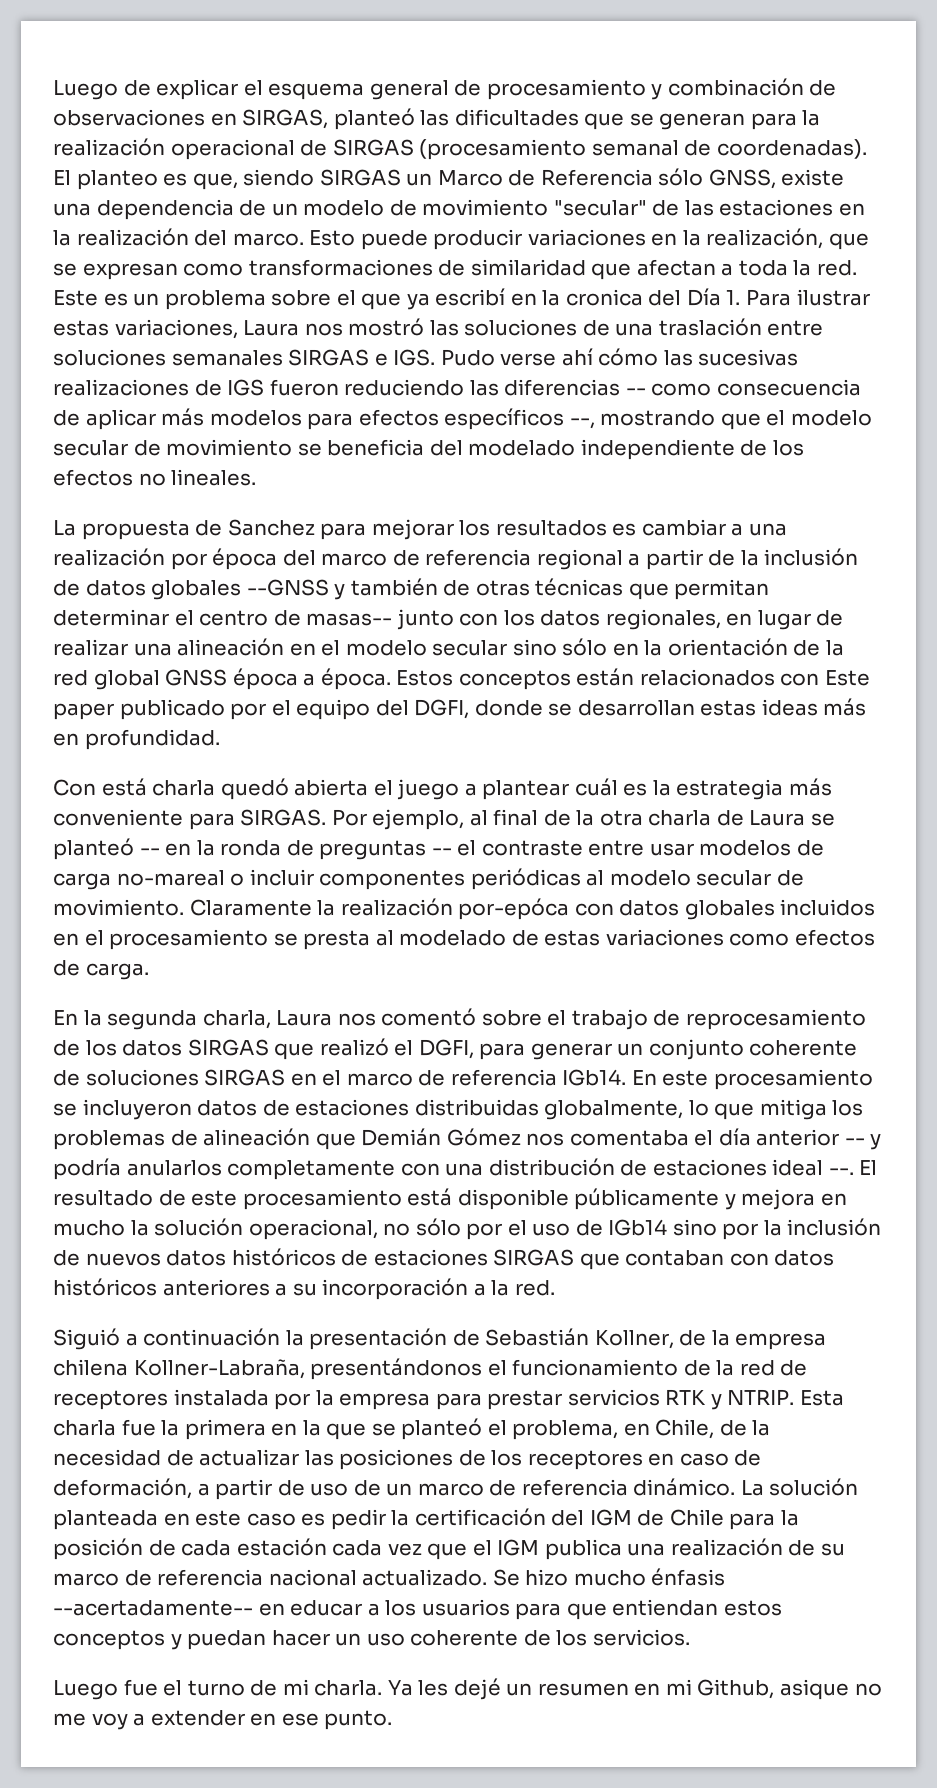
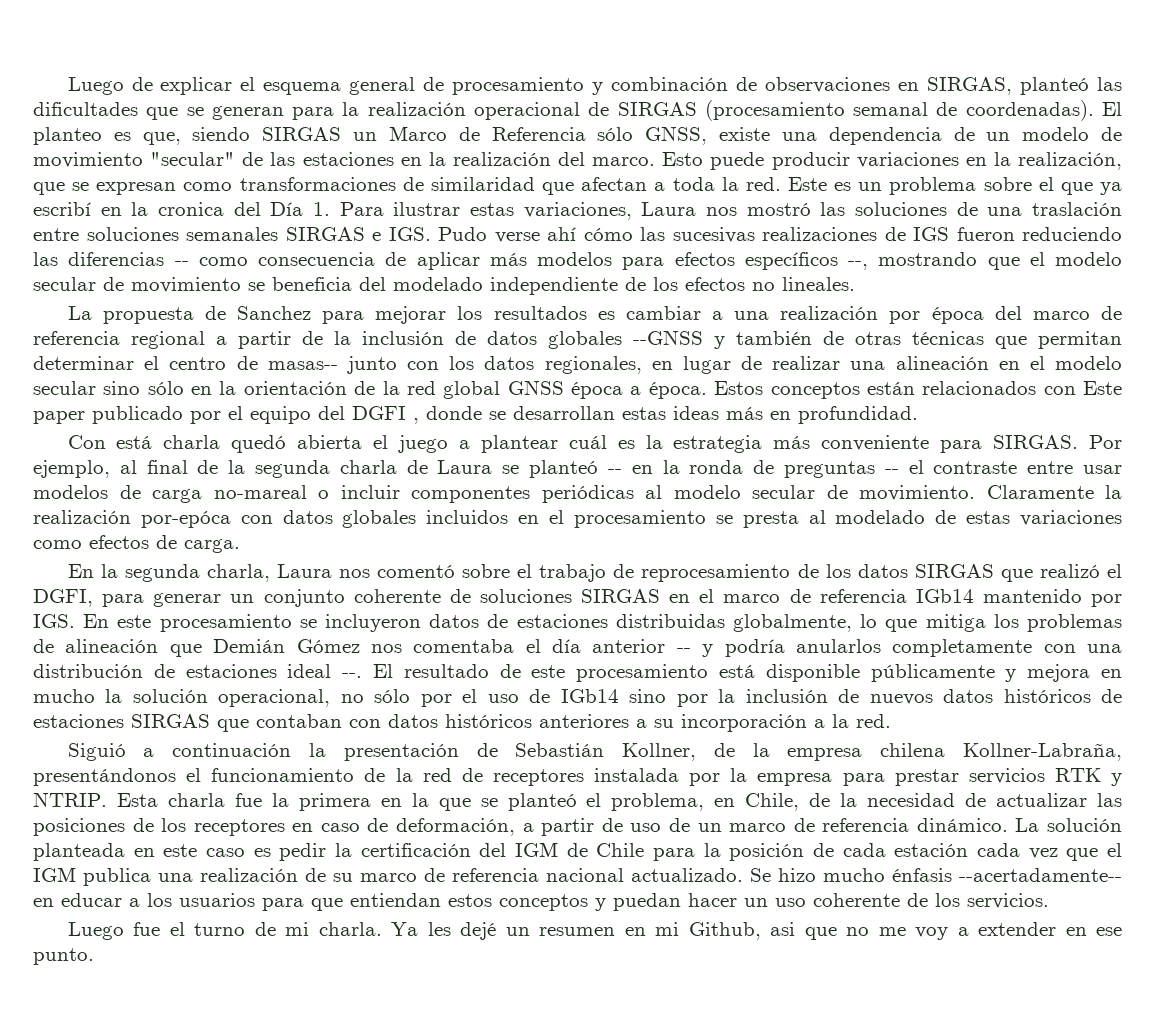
- Estos conceptos están relacionados con Este paper publicado por el equipo del DGFI, donde se desarrollan estas ideas más en profundidad.
+ Estos conceptos están relacionados con Este paper publicado por el equipo del DGFI , donde se desarrollan estas ideas más en profundidad.
- Por ejemplo, al final de la otra charla de Laura se planteó -- en la ronda de preguntas -- el contraste entre usar modelos de carga no-mareal o incluir componentes periódicas al modelo secular de movimiento.
+ Por ejemplo, al final de la segunda charla de Laura se planteó -- en la ronda de preguntas -- el contraste entre usar modelos de carga no-mareal o incluir componentes periódicas al modelo secular de movimiento.
- En la segunda charla, Laura nos comentó sobre el trabajo de reprocesamiento de los datos SIRGAS que realizó el DGFI, para generar un conjunto coherente de soluciones SIRGAS en el marco de referencia IGb14. En este procesamiento se incluyeron datos de estaciones distribuidas globalmente, lo que mitiga los problemas de alineación que Demián Gómez nos comentaba el día anterior -- y podría anularlos completamente con una distribución de estaciones ideal --.
+ En la segunda charla, Laura nos comentó sobre el trabajo de reprocesamiento de los datos SIRGAS que realizó el DGFI, para generar un conjunto coherente de soluciones SIRGAS en el marco de referencia IGb14 mantenido por IGS. En este procesamiento se incluyeron datos de estaciones distribuidas globalmente, lo que mitiga los problemas de alineación que Demián Gómez nos comentaba el día anterior -- y podría anularlos completamente con una distribución de estaciones ideal --.
- Ya les dejé un resumen en mi Github, asique no me voy a extender en ese punto.
+ Ya les dejé un resumen en mi Github, asi que no me voy a extender en ese punto.

